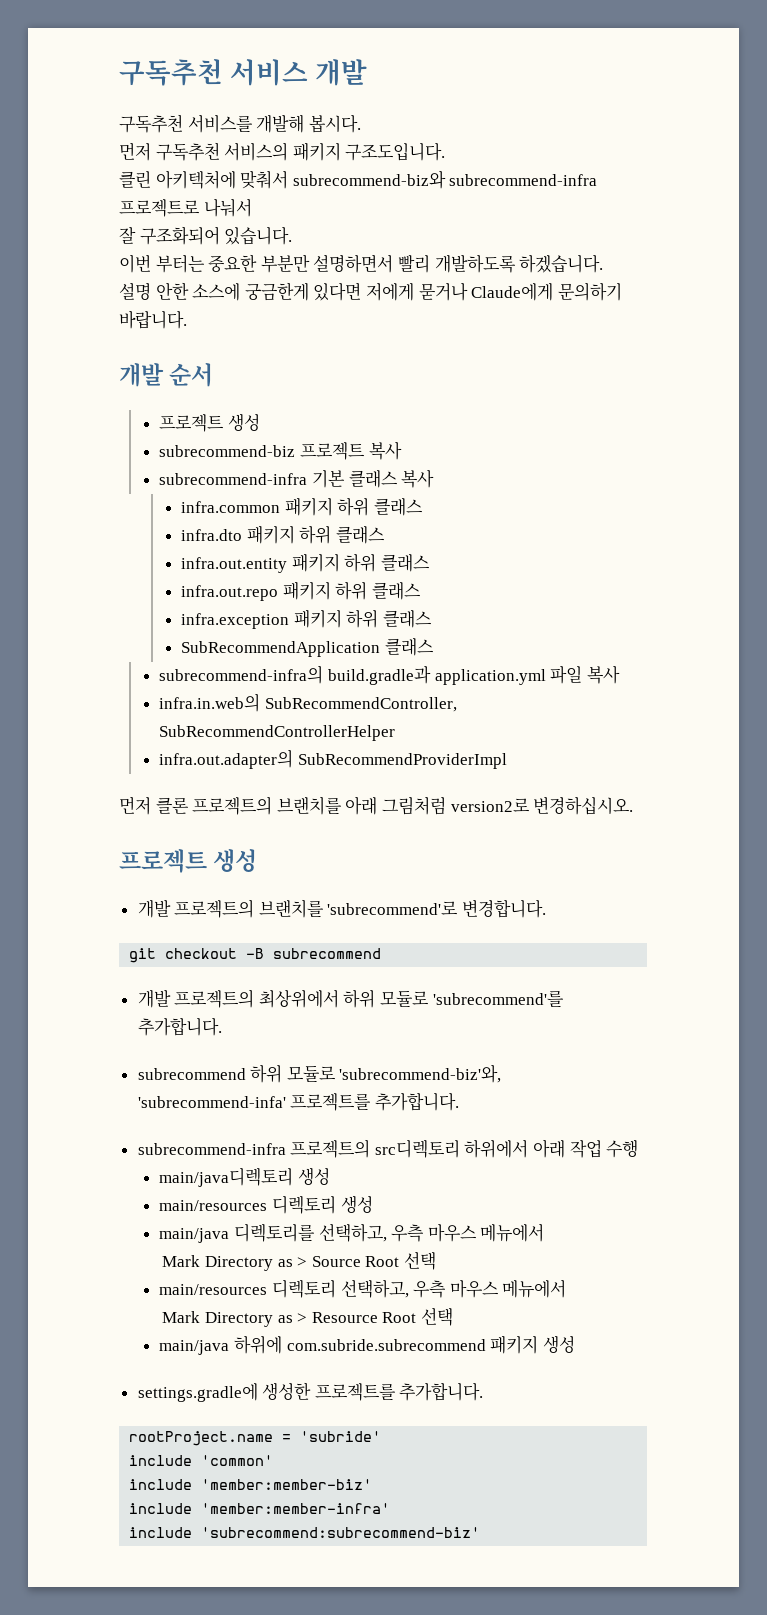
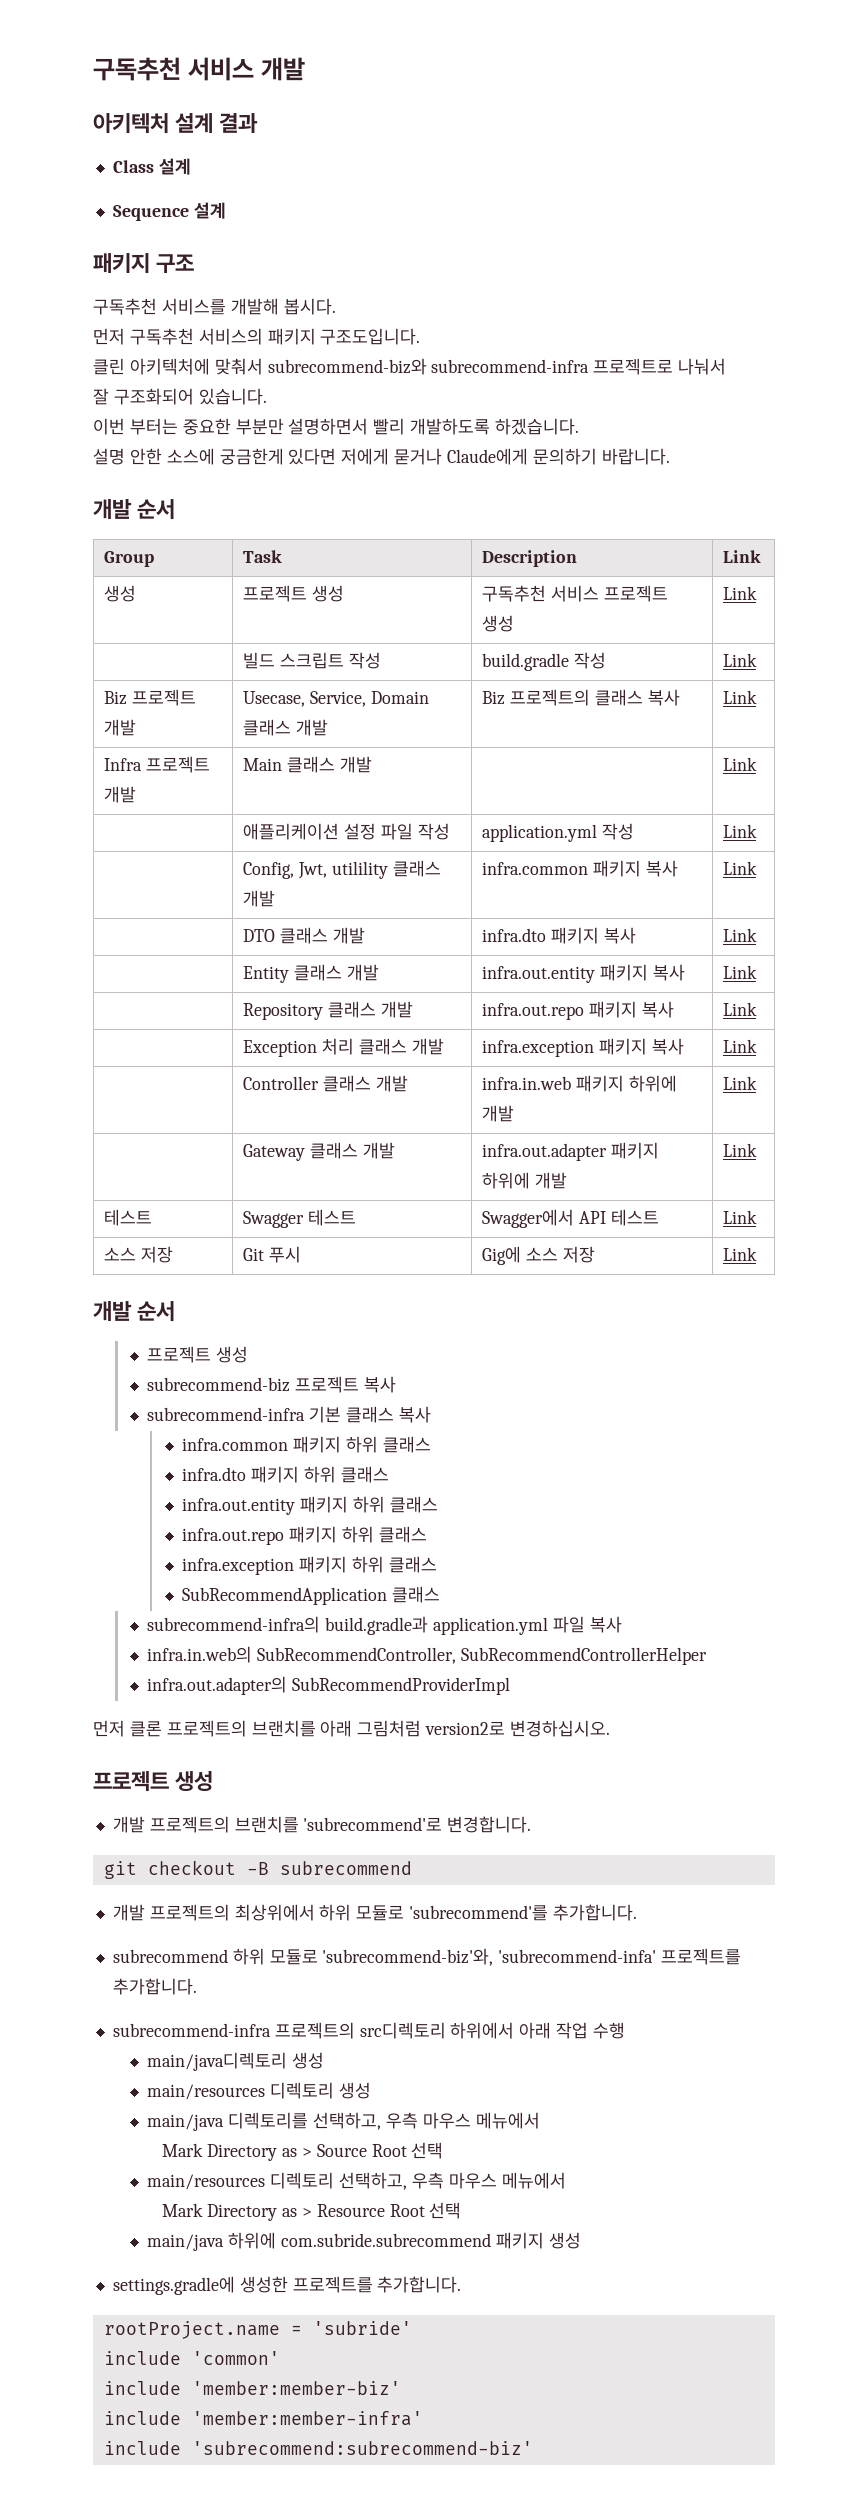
+ 아키텍처 설계 결과
+ Class 설계
+ Sequence 설계
+ 패키지 구조
+ Group | Task | Description | Link
+ 생성 | 프로젝트 생성 | 구독추천 서비스 프로젝트 생성 | Link
+ | 빌드 스크립트 작성 | build.gradle 작성 | Link
+ Biz 프로젝트 개발 | Usecase, Service, Domain 클래스 개발 | Biz 프로젝트의 클래스 복사 | Link
+ Infra 프로젝트 개발 | Main 클래스 개발 | | Link
+ | 애플리케이션 설정 파일 작성 | application.yml 작성 | Link
+ | Config, Jwt, utilility 클래스 개발 | infra.common 패키지 복사 | Link
+ | DTO 클래스 개발 | infra.dto 패키지 복사 | Link
+ | Entity 클래스 개발 | infra.out.entity 패키지 복사 | Link
+ | Repository 클래스 개발 | infra.out.repo 패키지 복사 | Link
+ | Exception 처리 클래스 개발 | infra.exception 패키지 복사 | Link
+ | Controller 클래스 개발 | infra.in.web 패키지 하위에 개발 | Link
+ | Gateway 클래스 개발 | infra.out.adapter 패키지 하위에 개발 | Link
+ 테스트 | Swagger 테스트 | Swagger에서 API 테스트 | Link
+ 소스 저장 | Git 푸시 | Gig에 소스 저장 | Link
+ 개발 순서

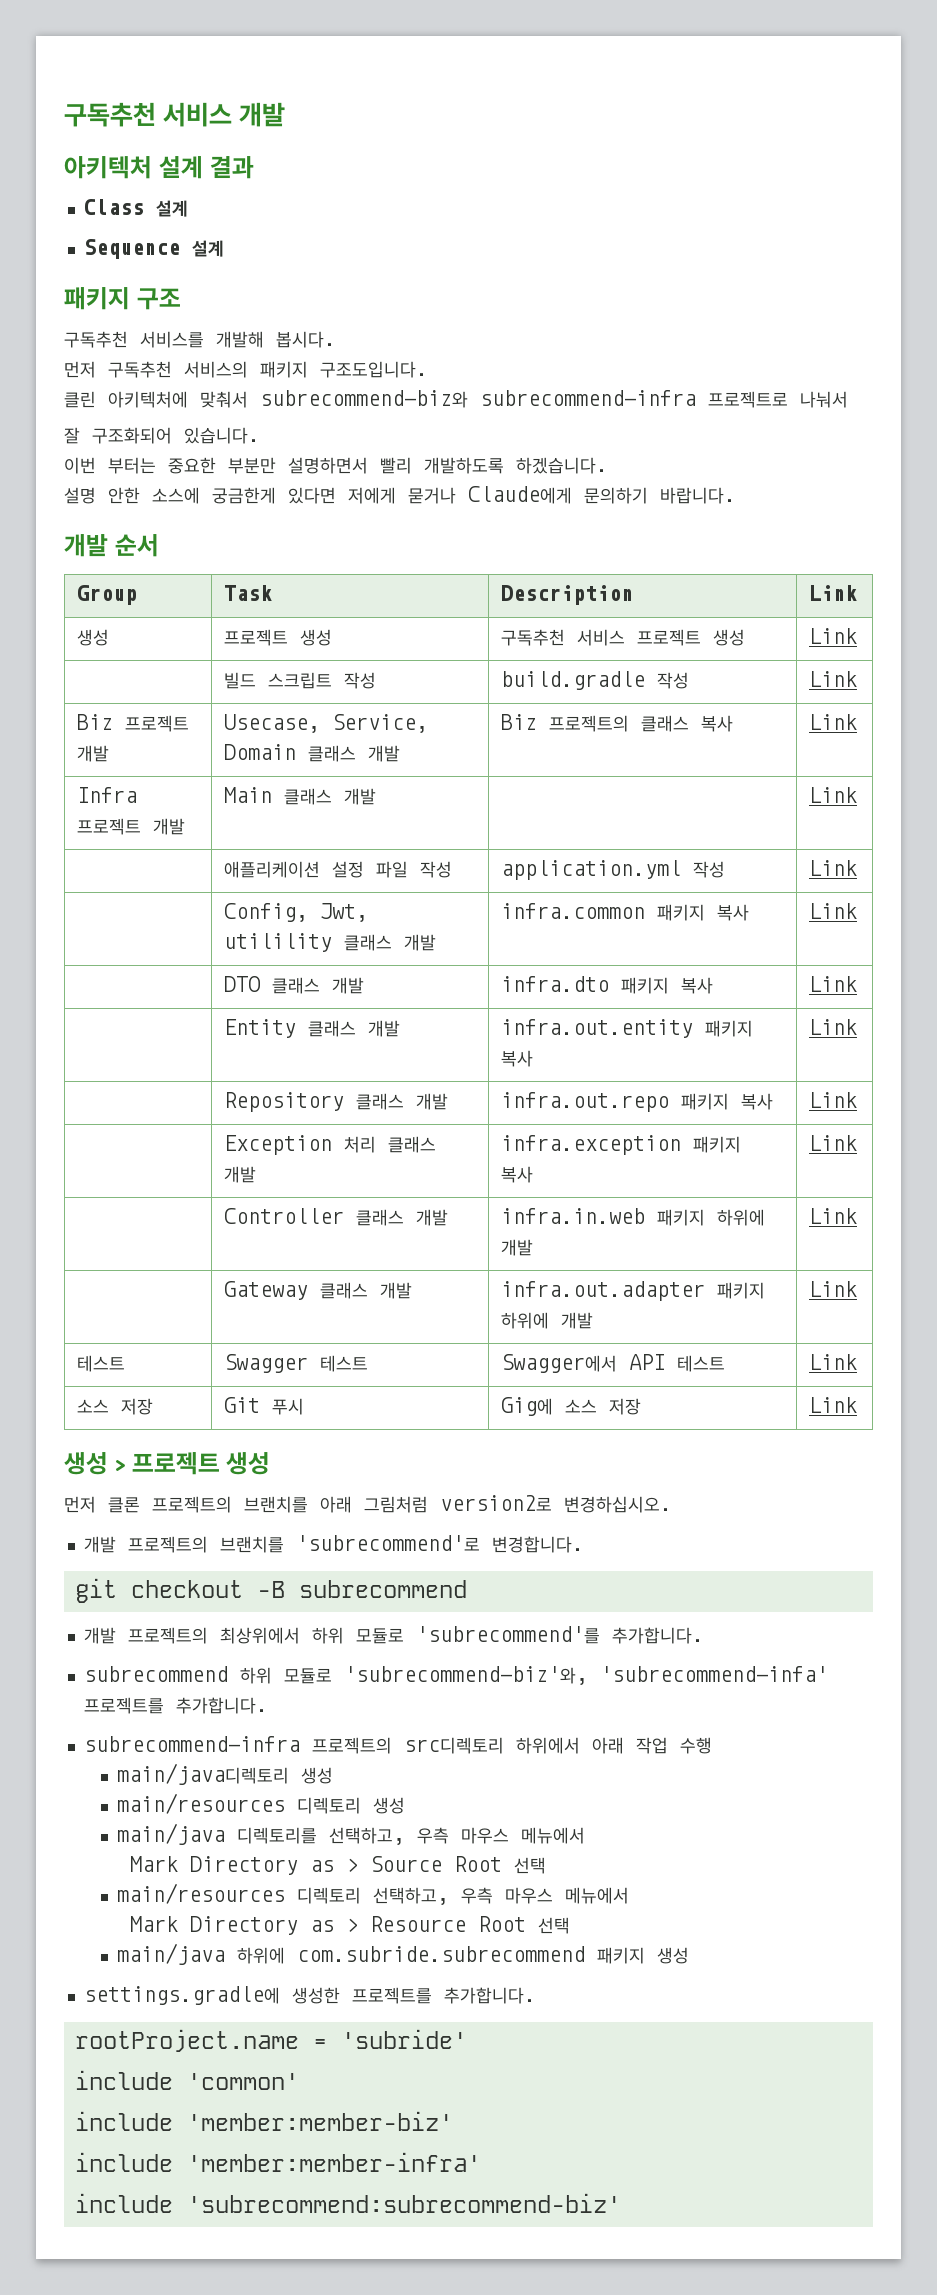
  소스 저장 | Git 푸시 | Gig에 소스 저장 | Link
- 개발 순서
- 프로젝트 생성
- subrecommend-biz 프로젝트 복사
- subrecommend-infra 기본 클래스 복사
- infra.common 패키지 하위 클래스
- infra.dto 패키지 하위 클래스
- infra.out.entity 패키지 하위 클래스
- infra.out.repo 패키지 하위 클래스
- infra.exception 패키지 하위 클래스
- SubRecommendApplication 클래스
- subrecommend-infra의 build.gradle과 application.yml 파일 복사
- infra.in.web의 SubRecommendController, SubRecommendControllerHelper
- infra.out.adapter의 SubRecommendProviderImpl
+ 생성 > 프로젝트 생성
  먼저 클론 프로젝트의 브랜치를 아래 그림처럼 version2로 변경하십시오.
- 프로젝트 생성

